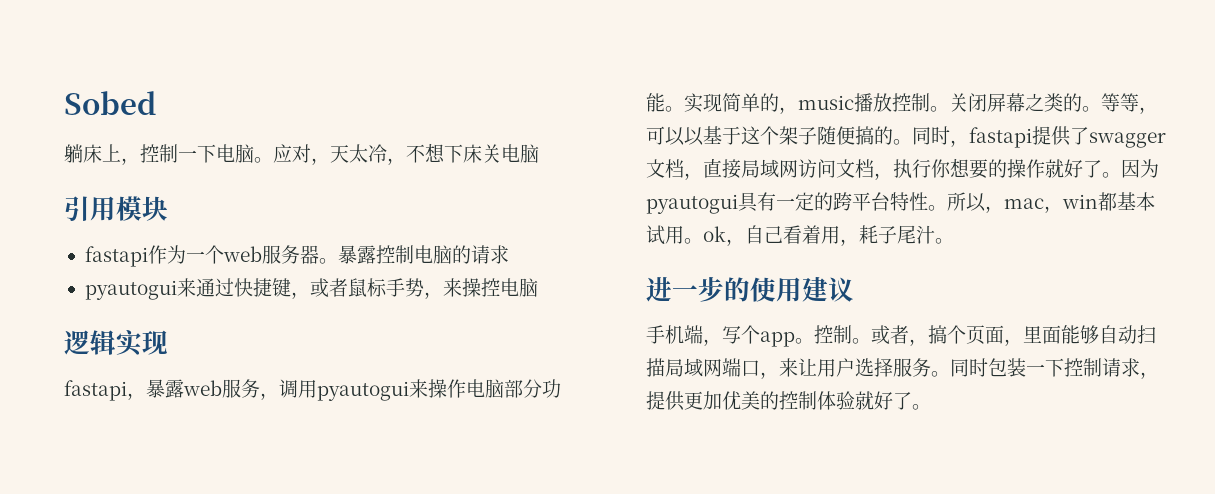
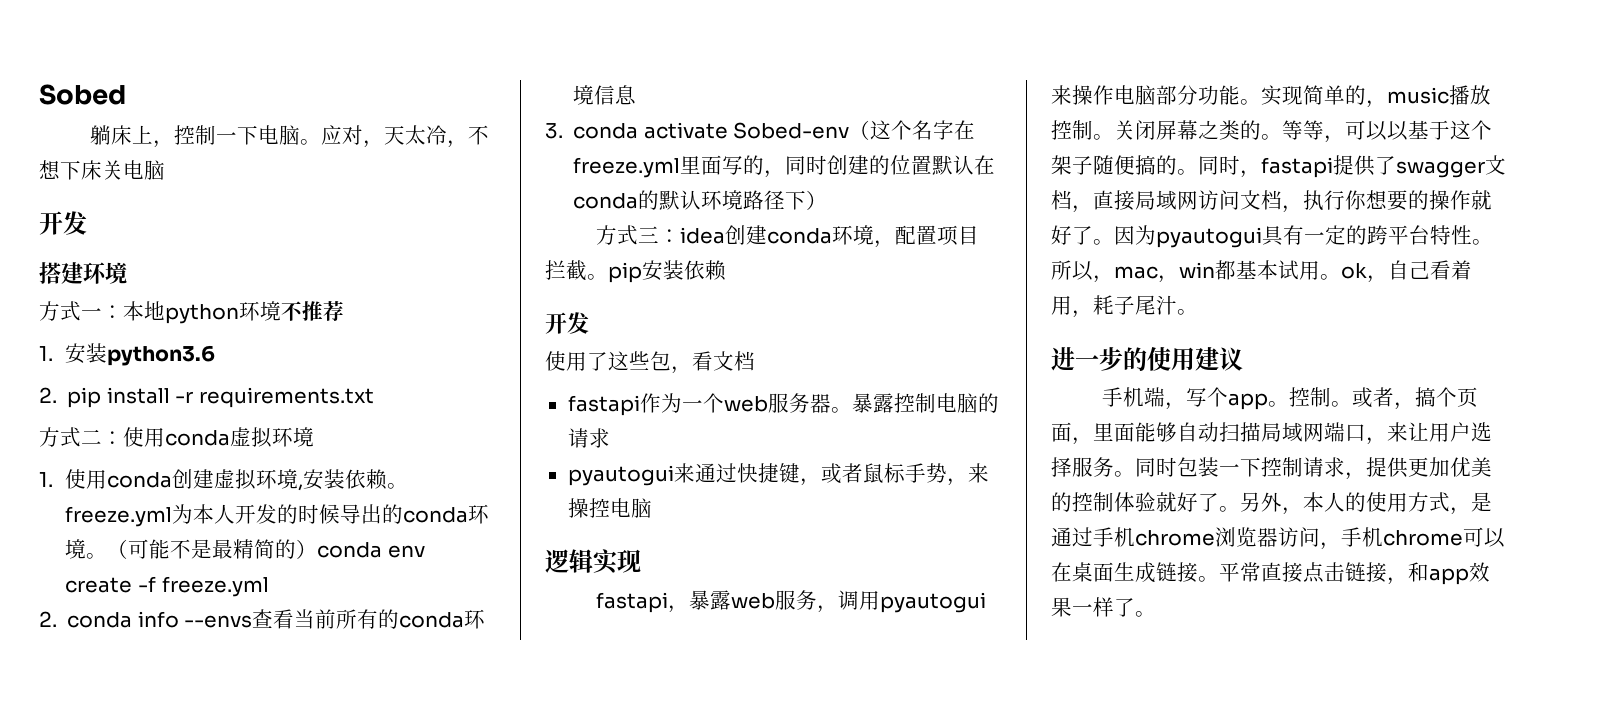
  应对，天太冷，不想下床关电脑
- 引用模块
+ 开发
+ 搭建环境
+ 方式一：本地python环境不推荐
+ 1.安装python3.6
+ 2. pip install -r requirements.txt
+ 方式二：使用conda虚拟环境
+ 1.使用conda创建虚拟环境,安装依赖。freeze.yml为本人开发的时候导出的conda环境。（可能不是最精简的）conda env create -f freeze.yml
+ 2. conda info --envs查看当前所有的conda环境信息
+ 3. conda activate Sobed-env（这个名字在freeze.yml里面写的，同时创建的位置默认在conda的默认环境路径下）
+ 方式三：idea创建conda环境，配置项目拦截。pip安装依赖
+ 开发
+ 使用了这些包，看文档
+ 另外，本人的使用方式，是通过手机chrome浏览器访问，手机chrome可以在桌面生成链接。平常直接点击链接，和app效果一样了。

